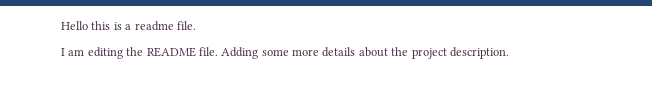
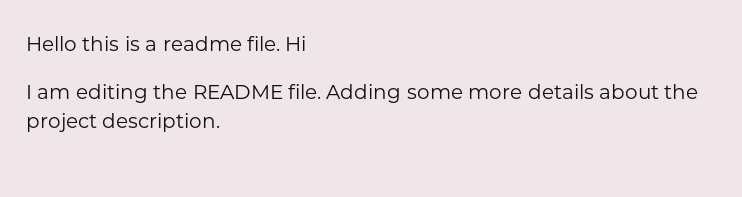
+ Hi

